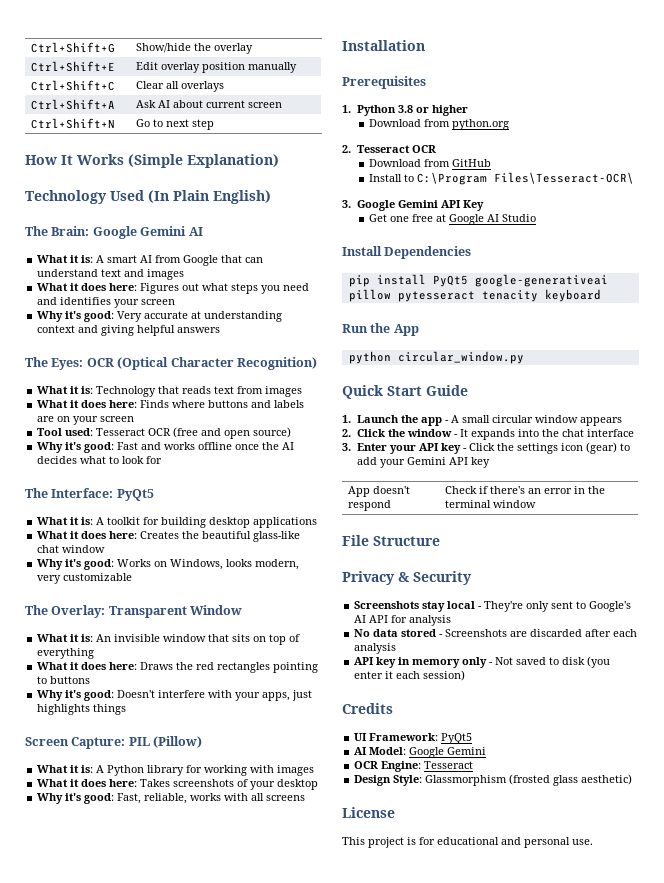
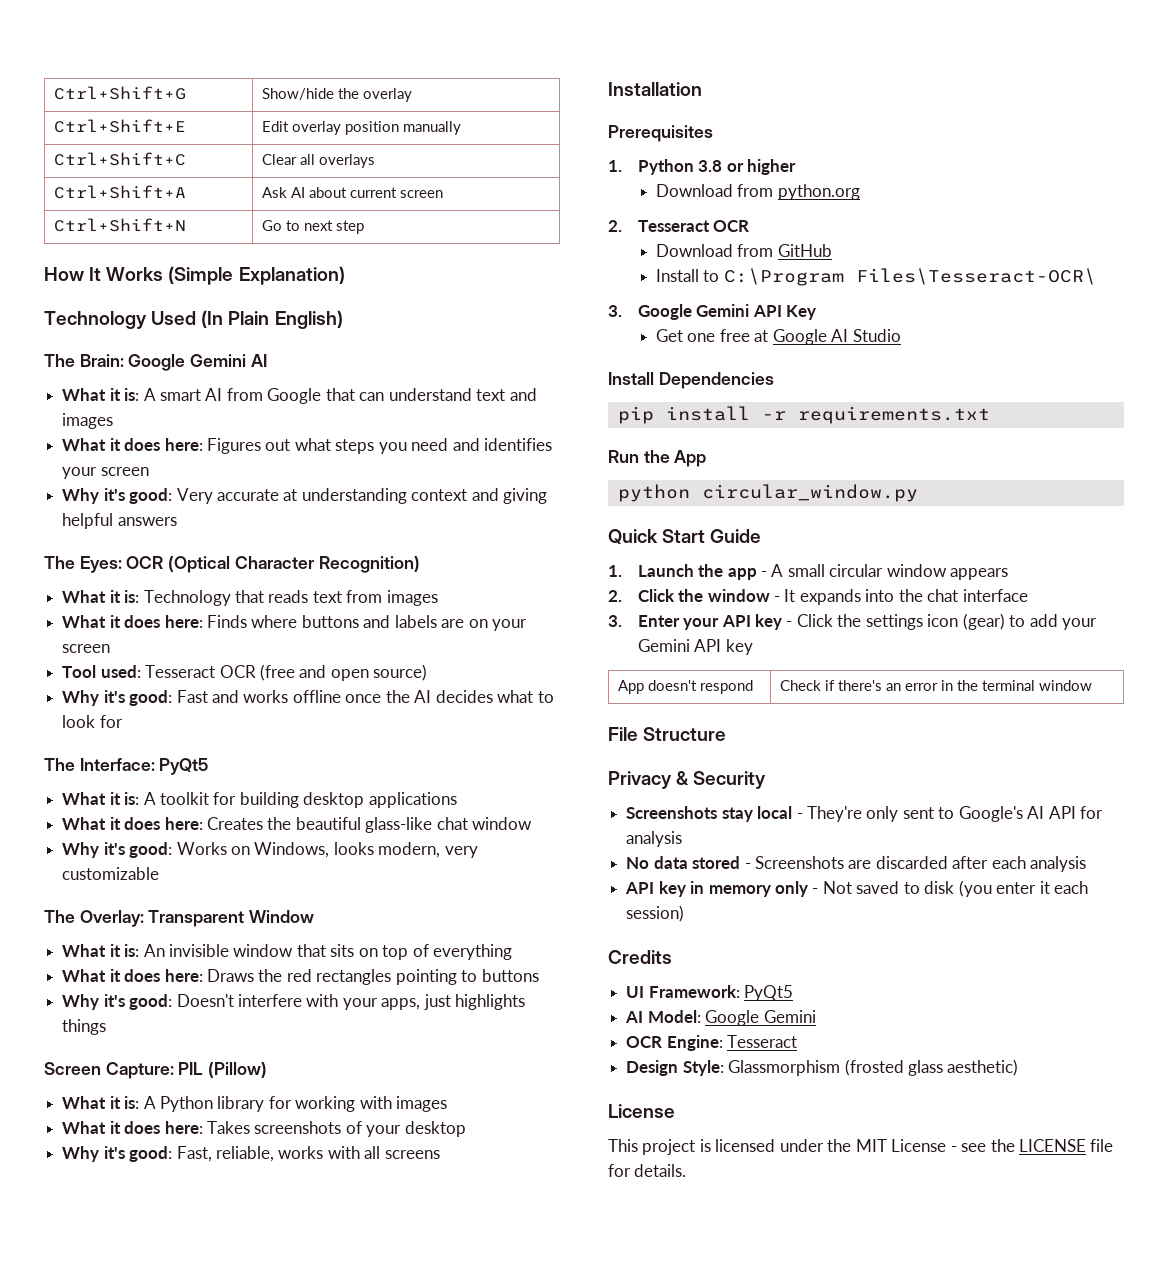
- pip install PyQt5 google-generativeai pillow pytesseract tenacity keyboard
+ pip install -r requirements.txt
- This project is for educational and personal use.
+ This project is licensed under the MIT License - see the LICENSE file for details.

